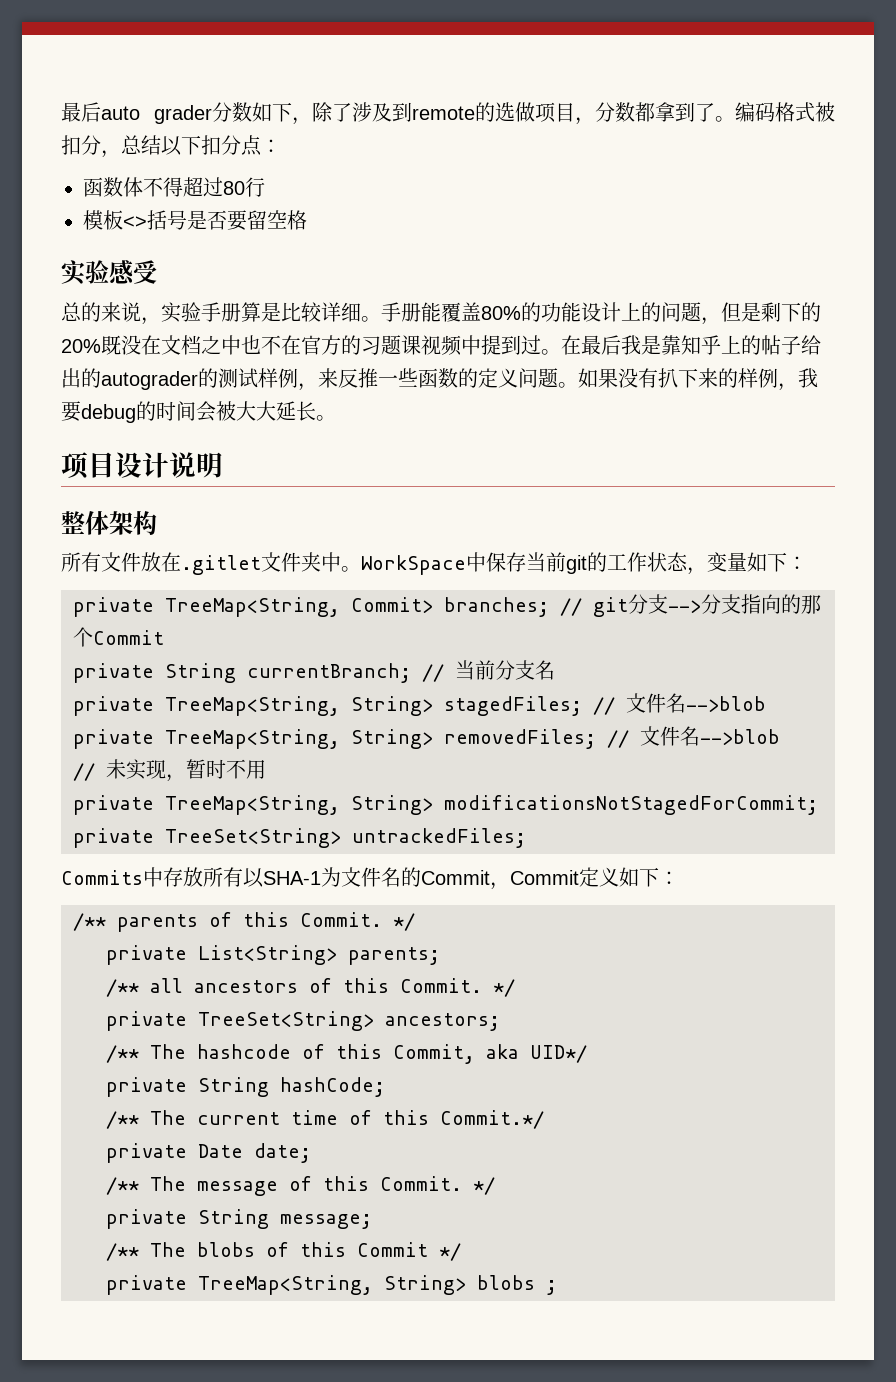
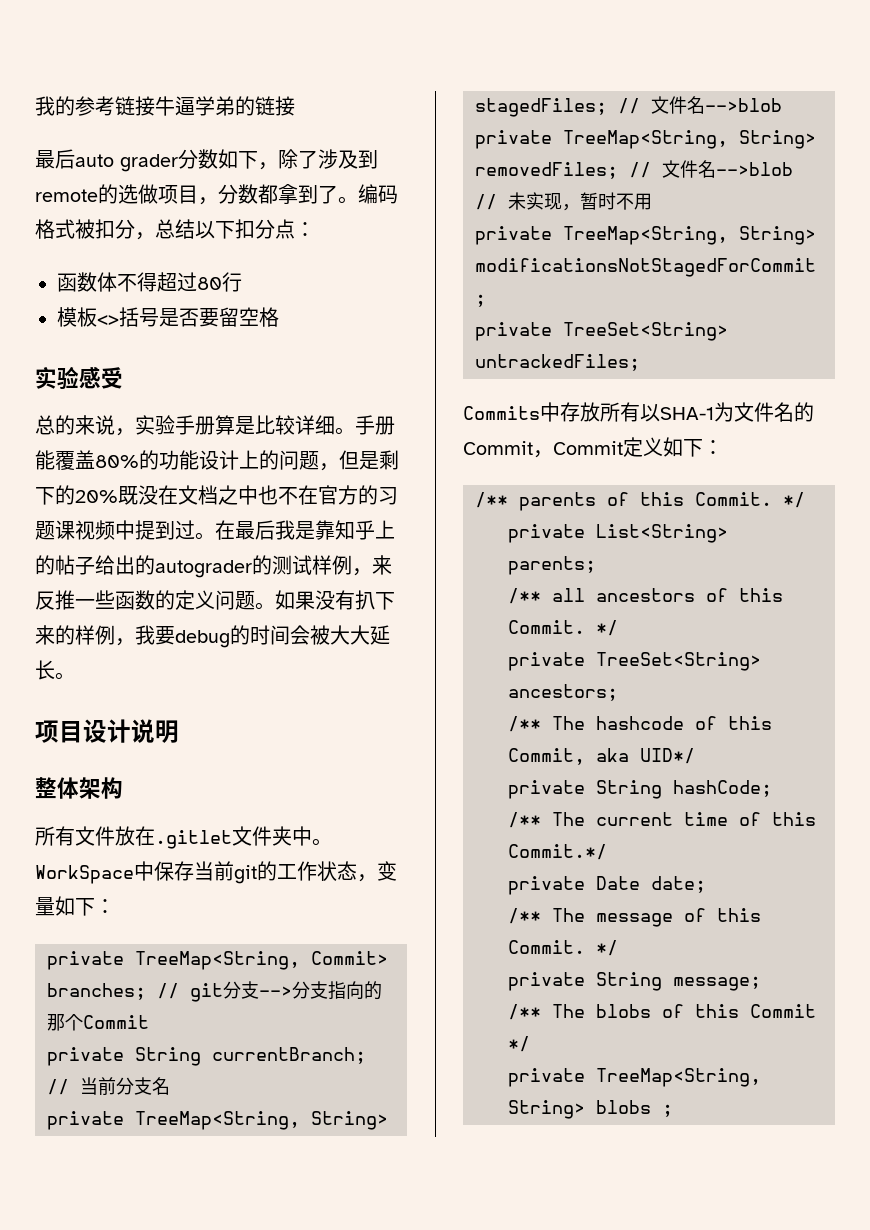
+ 我的参考链接牛逼学弟的链接

